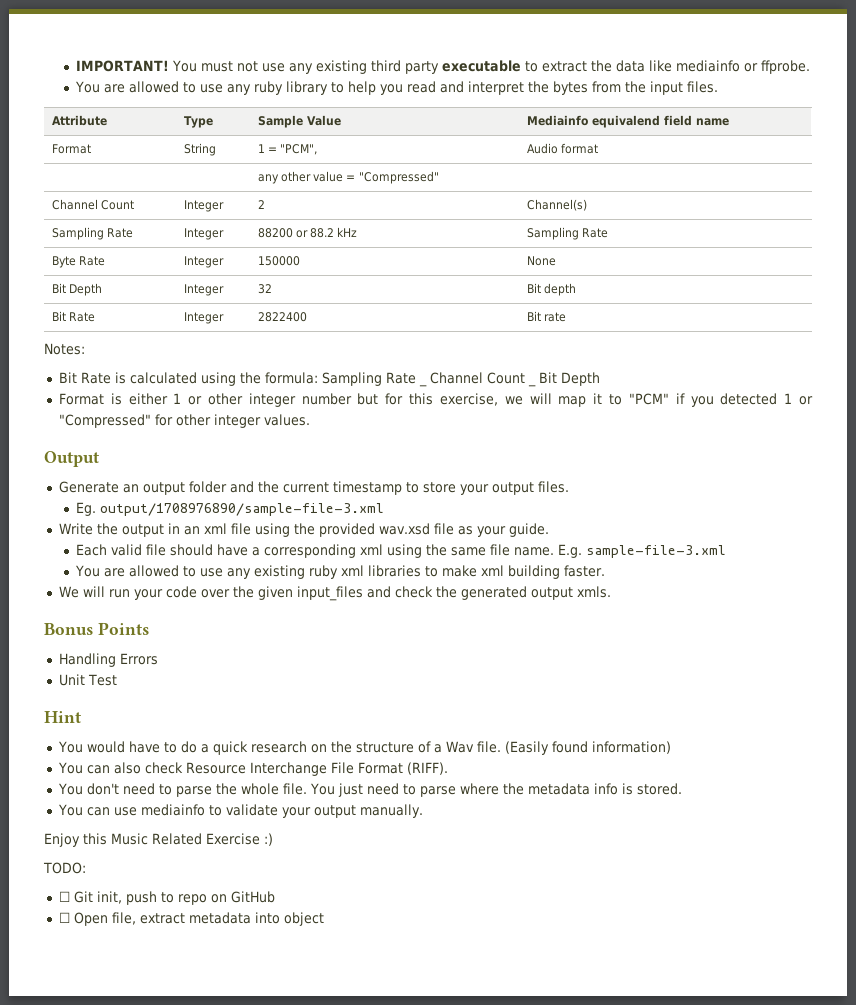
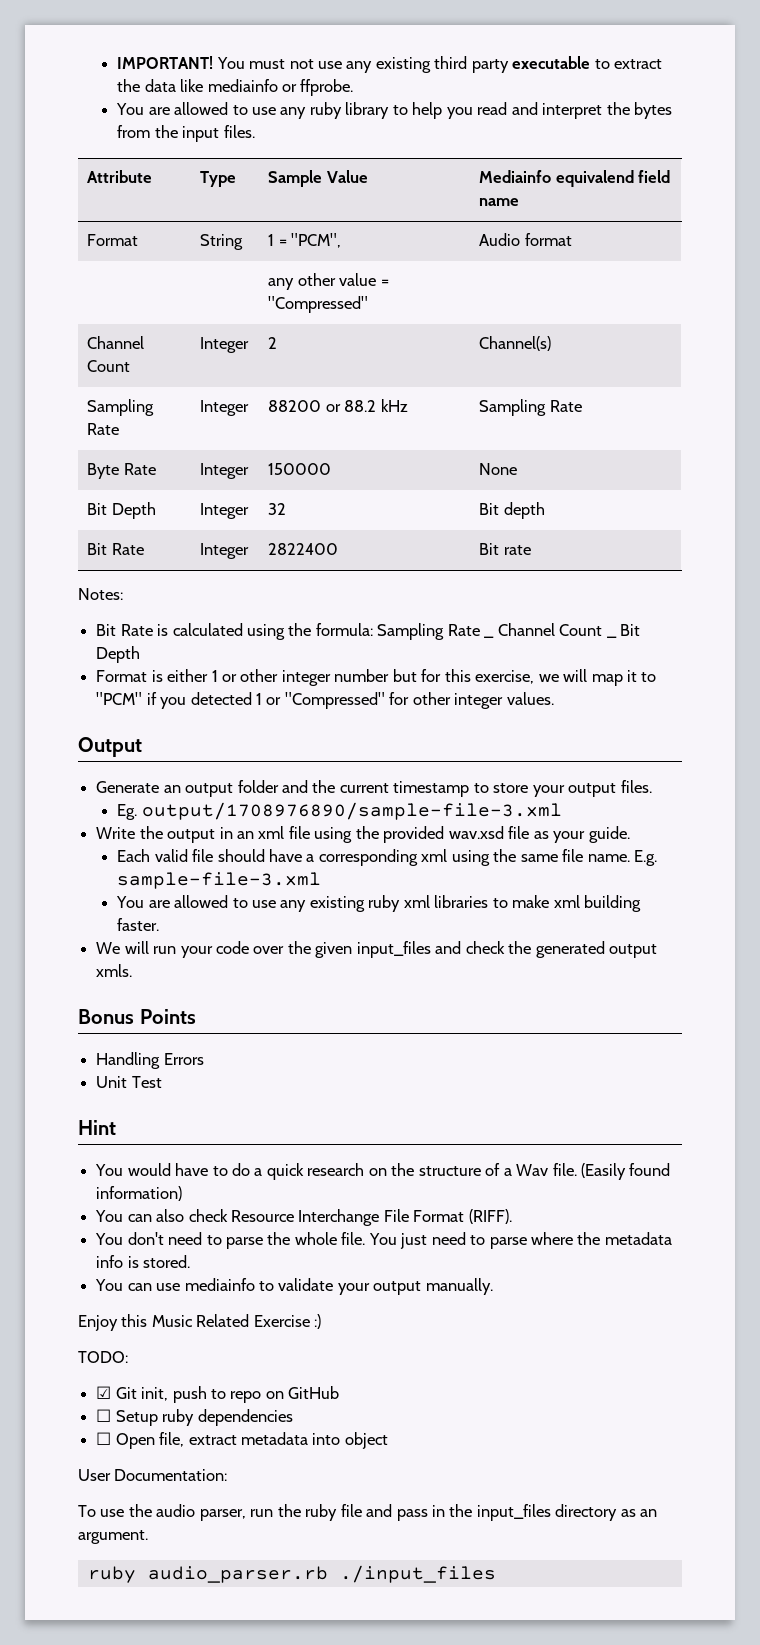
- ☐ Git init, push to repo on GitHub
+ ☑ Git init, push to repo on GitHub
+ ☐ Setup ruby dependencies
+ User Documentation:
+ To use the audio parser, run the ruby file and pass in the input_files directory as an argument.
+ ruby audio_parser.rb ./input_files

